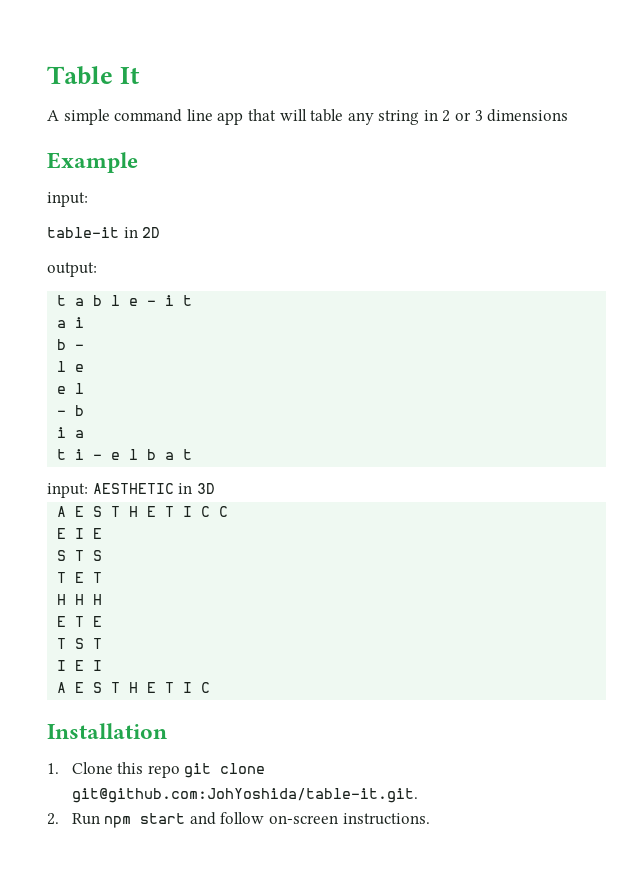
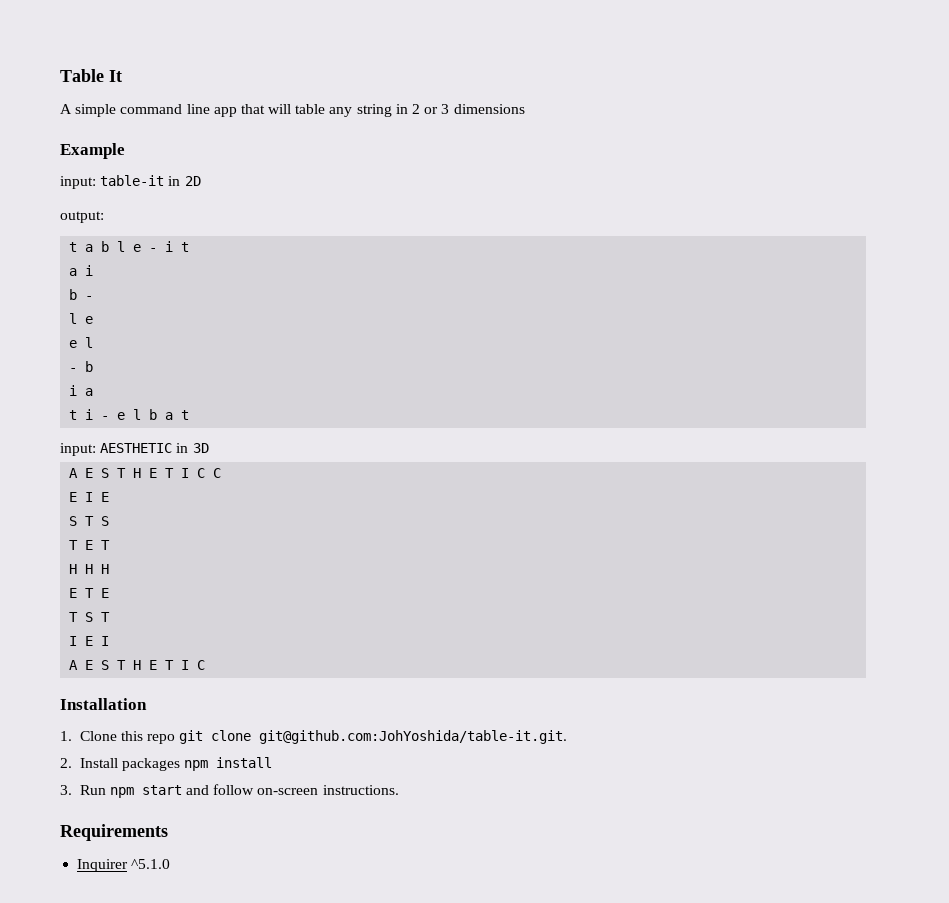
  Example
- input:
- table-it in 2D
+ input: table-it in 2D
- 2. Run npm start and follow on-screen instructions.
+ 2. Install packages npm install
+ 3. Run npm start and follow on-screen instructions.
+ Requirements
+ Inquirer ^5.1.0

